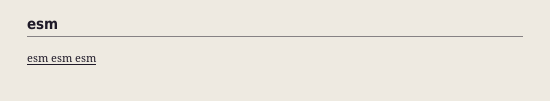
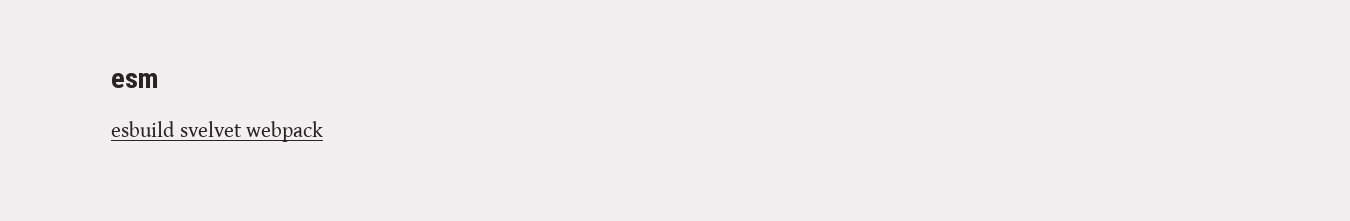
- esm esm esm
+ esbuild svelvet webpack

